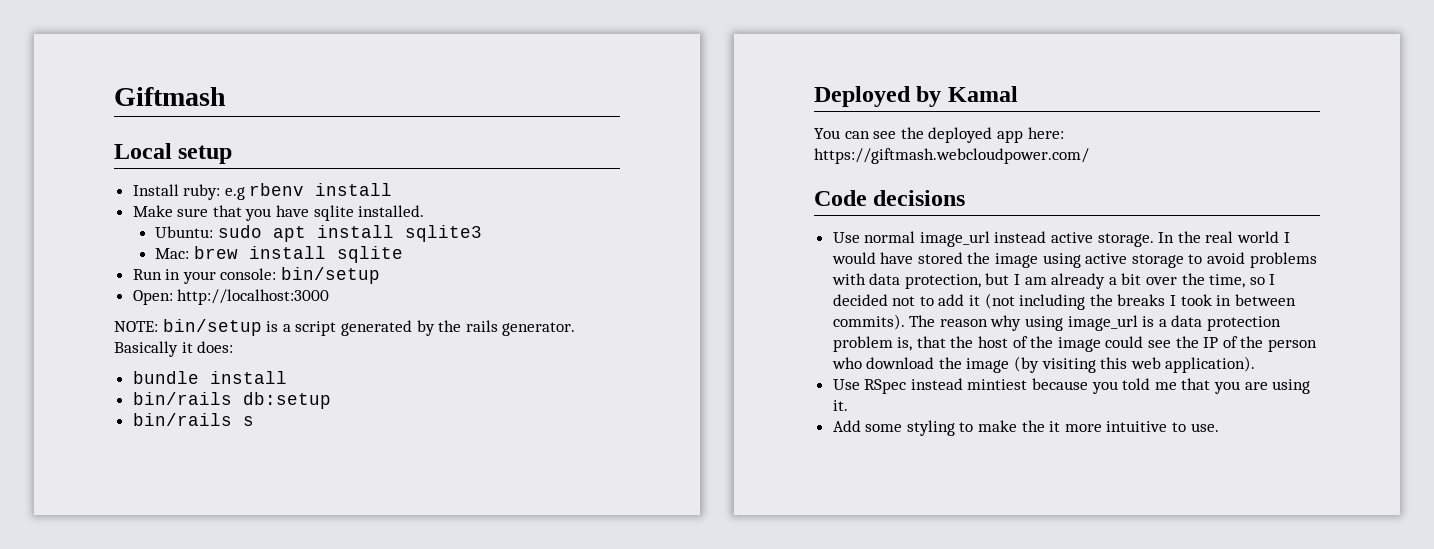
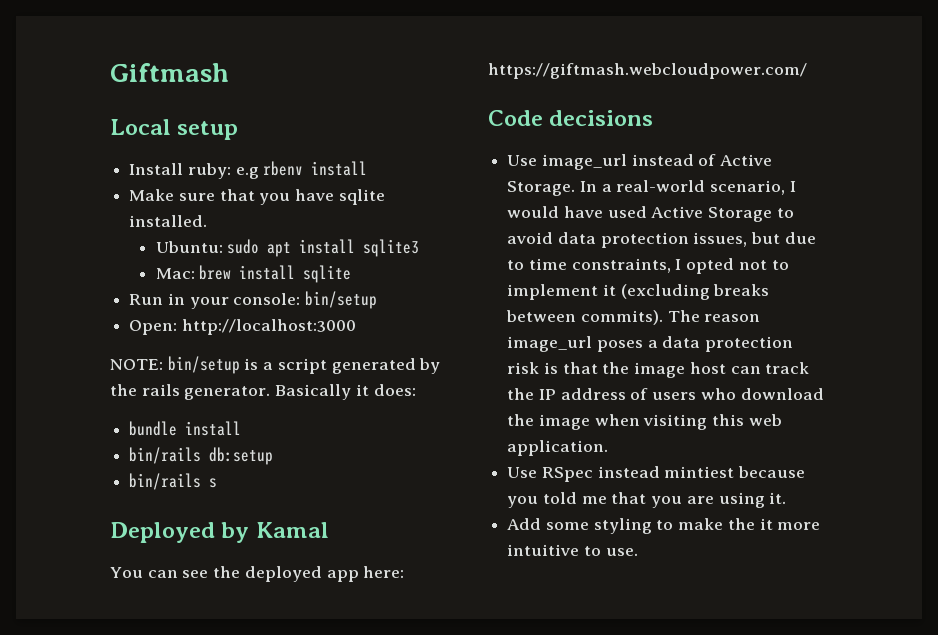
- Use normal image_url instead active storage. In the real world I would have stored the image using active storage to avoid problems with data protection, but I am already a bit over the time, so I decided not to add it (not including the breaks I took in between commits). The reason why using image_url is a data protection problem is, that the host of the image could see the IP of the person who download the image (by visiting this web application).
+ Use image_url instead of Active Storage. In a real-world scenario, I would have used Active Storage to avoid data protection issues, but due to time constraints, I opted not to implement it (excluding breaks between commits). The reason image_url poses a data protection risk is that the image host can track the IP address of users who download the image when visiting this web application.

